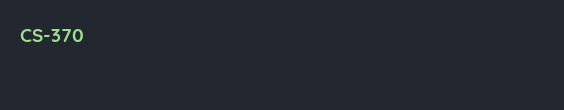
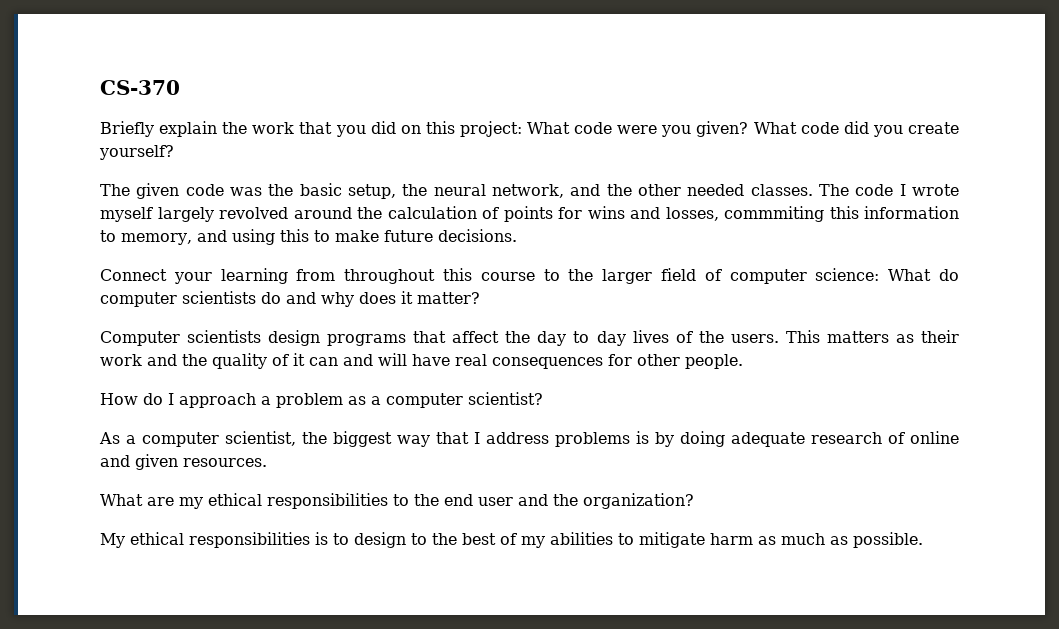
+ Briefly explain the work that you did on this project: What code were you given? What code did you create yourself?
+ The given code was the basic setup, the neural network, and the other needed classes. The code I wrote myself largely revolved around the calculation of points for wins and losses, commmiting this information to memory, and using this to make future decisions.
+ Connect your learning from throughout this course to the larger field of computer science: What do computer scientists do and why does it matter?
+ Computer scientists design programs that affect the day to day lives of the users. This matters as their work and the quality of it can and will have real consequences for other people.
+ How do I approach a problem as a computer scientist?
+ As a computer scientist, the biggest way that I address problems is by doing adequate research of online and given resources.
+ What are my ethical responsibilities to the end user and the organization?
+ My ethical responsibilities is to design to the best of my abilities to mitigate harm as much as possible.

